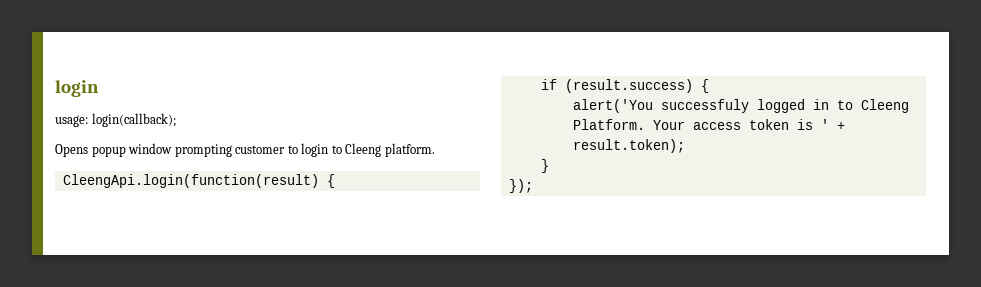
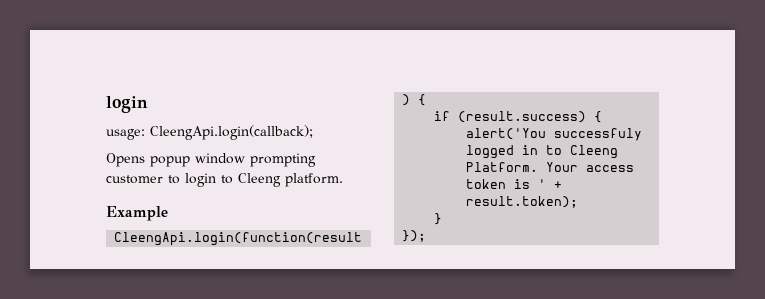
- usage: login(callback);
+ usage: CleengApi.login(callback);
+ Example

